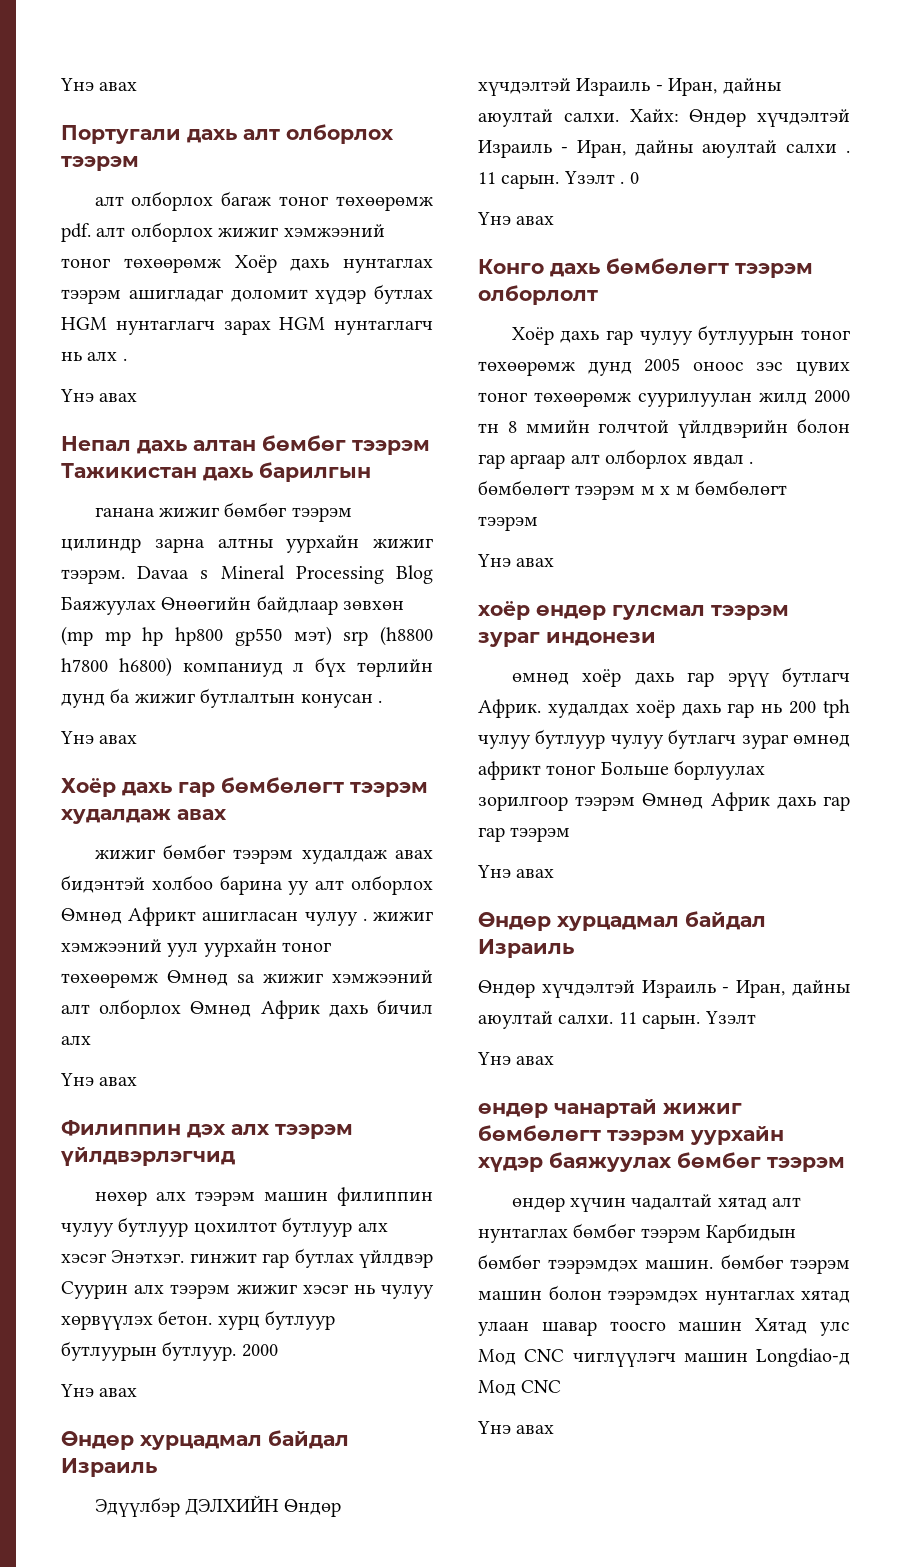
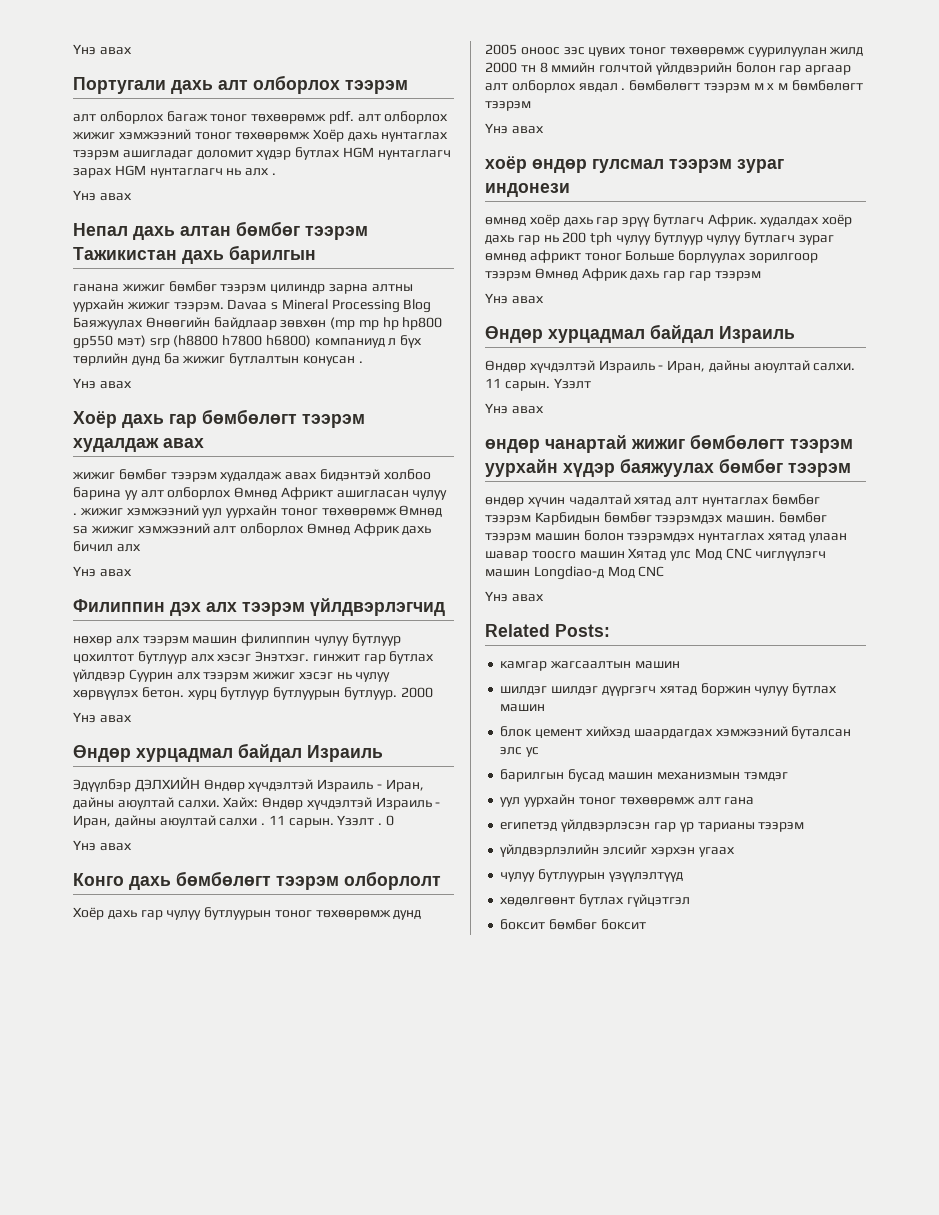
+ Related Posts:
+ камгар жагсаалтын машин
+ шилдэг шилдэг дүүргэгч хятад боржин чулуу бутлах машин
+ блок цемент хийхэд шаардагдах хэмжээний буталсан элс ус
+ барилгын бусад машин механизмын тэмдэг
+ уул уурхайн тоног төхөөрөмж алт гана
+ египетэд үйлдвэрлэсэн гар үр тарианы тээрэм
+ үйлдвэрлэлийн элсийг хэрхэн угаах
+ чулуу бутлуурын үзүүлэлтүүд
+ хөдөлгөөнт бутлах гүйцэтгэл
+ боксит бөмбөг боксит

